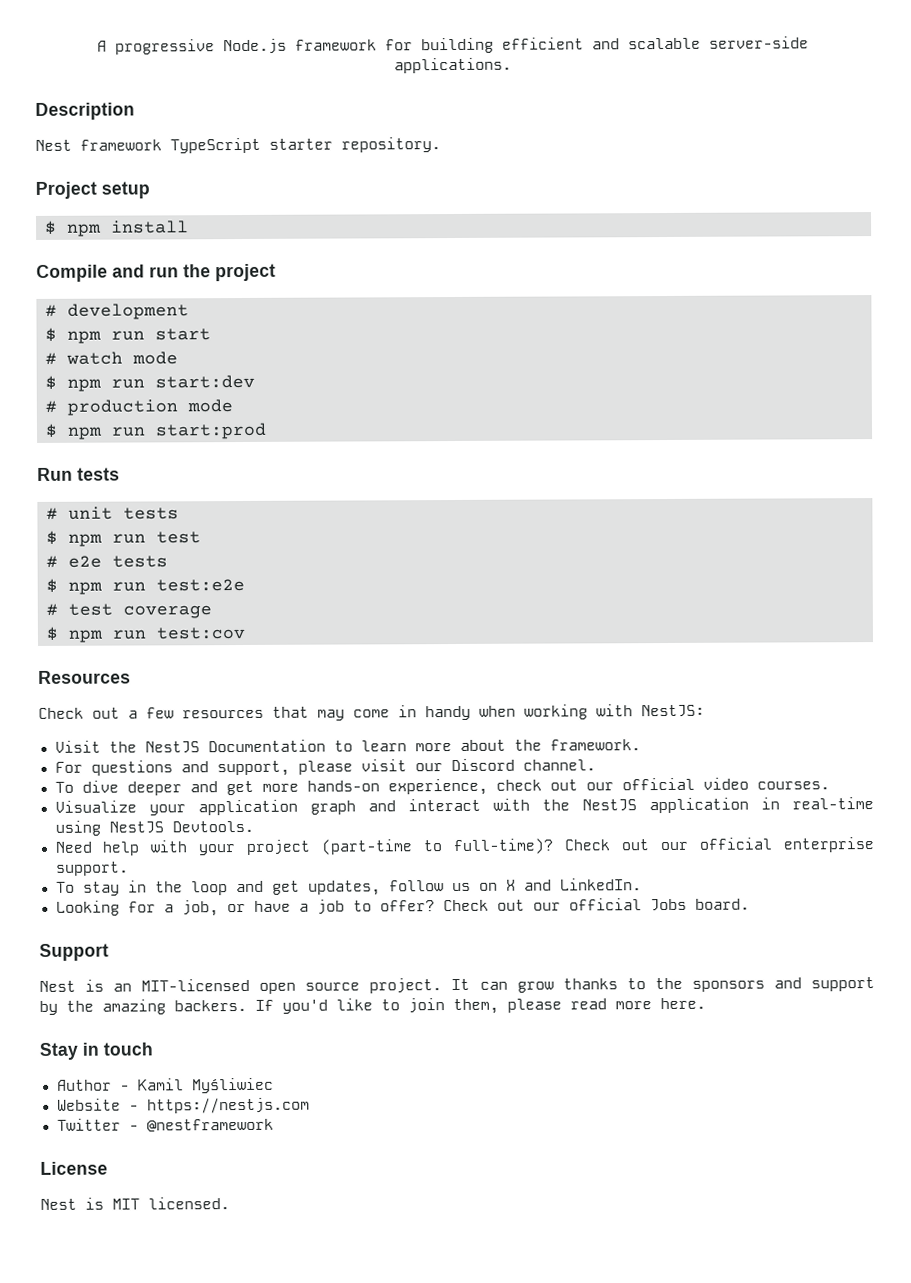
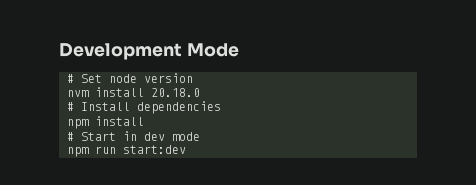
- A progressive Node.js framework for building efficient and scalable server-side applications.
- Description
- Nest framework TypeScript starter repository.
- Project setup
- $ npm install
- Compile and run the project
- # development
- $ npm run start
- # watch mode
- $ npm run start:dev
+ Development Mode
+ # Set node version
+ nvm install 20.18.0
+ # Install dependencies
+ npm install
+ # Start in dev mode
+ npm run start:dev
- # production mode
- $ npm run start:prod
- Run tests
- # unit tests
- $ npm run test
- # e2e tests
- $ npm run test:e2e
- # test coverage
- $ npm run test:cov
- Resources
- Check out a few resources that may come in handy when working with NestJS:
- Visit the NestJS Documentation to learn more about the framework.
- For questions and support, please visit our Discord channel.
- To dive deeper and get more hands-on experience, check out our official video courses.
- Visualize your application graph and interact with the NestJS application in real-time using NestJS Devtools.
- Need help with your project (part-time to full-time)? Check out our official enterprise support.
- To stay in the loop and get updates, follow us on X and LinkedIn.
- Looking for a job, or have a job to offer? Check out our official Jobs board.
- Support
- Nest is an MIT-licensed open source project. It can grow thanks to the sponsors and support by the amazing backers. If you'd like to join them, please read more here.
- Stay in touch
- Author - Kamil Myśliwiec
- Website - https://nestjs.com
- Twitter - @nestframework
- License
- Nest is MIT licensed.

